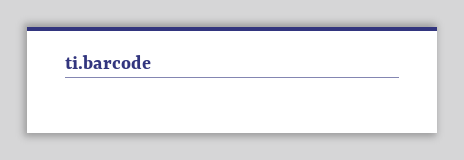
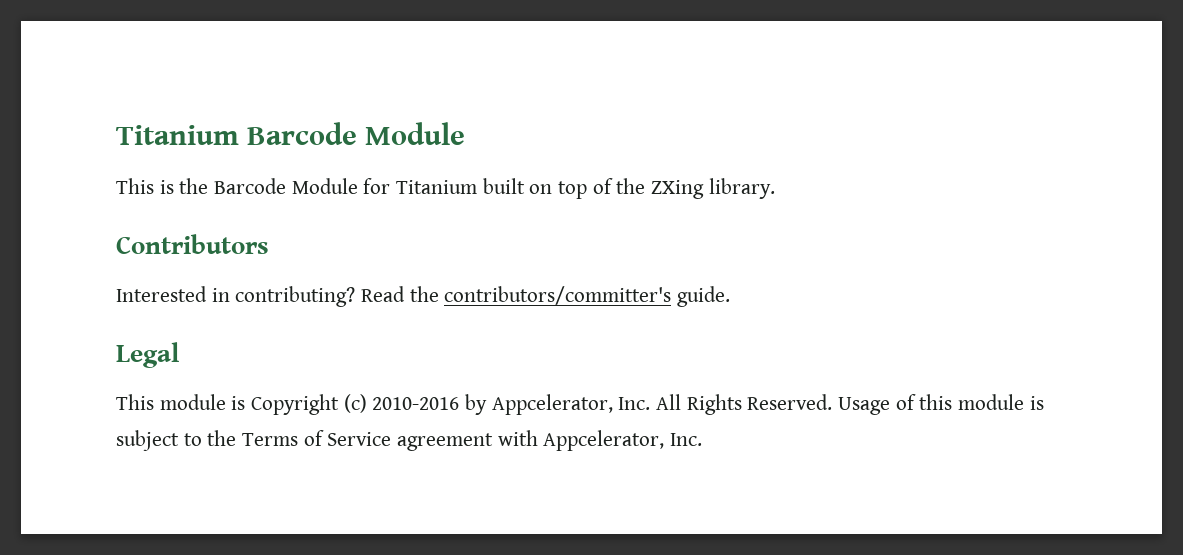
- ti.barcode
+ Titanium Barcode Module
+ This is the Barcode Module for Titanium built on top of the ZXing library.
+ Contributors
+ Interested in contributing? Read the contributors/committer's guide.
+ Legal
+ This module is Copyright (c) 2010-2016 by Appcelerator, Inc. All Rights Reserved. Usage of this module is subject to the Terms of Service agreement with Appcelerator, Inc.

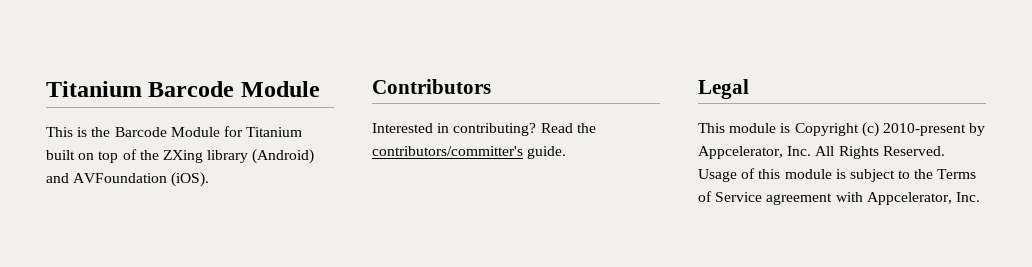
- This is the Barcode Module for Titanium built on top of the ZXing library.
+ This is the Barcode Module for Titanium built on top of the ZXing library (Android) and AVFoundation (iOS).
- This module is Copyright (c) 2010-2016 by Appcelerator, Inc. All Rights Reserved.
+ This module is Copyright (c) 2010-present by Appcelerator, Inc. All Rights Reserved.

